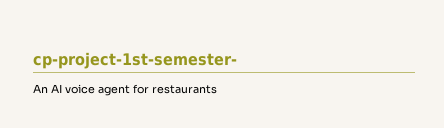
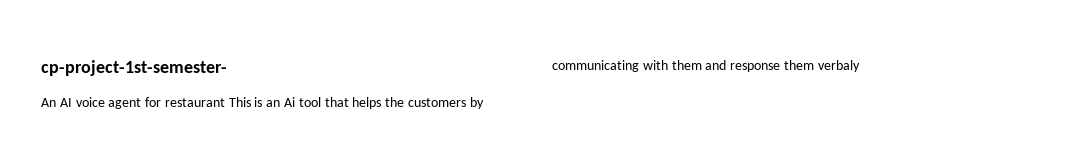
- An AI voice agent for restaurants
+ An AI voice agent for restaurant This is an Ai tool that helps the customers by communicating with them and response them verbaly

